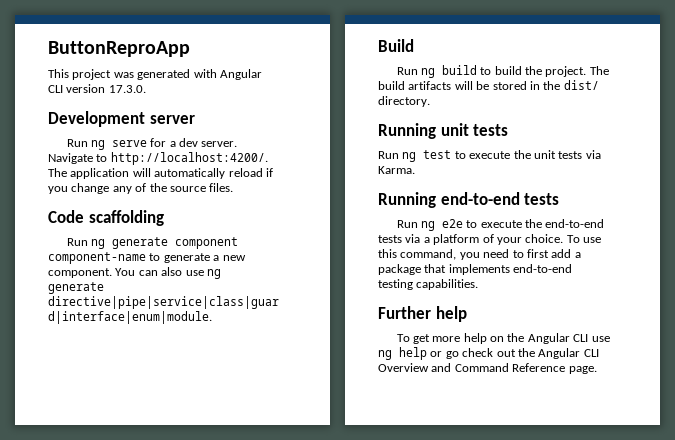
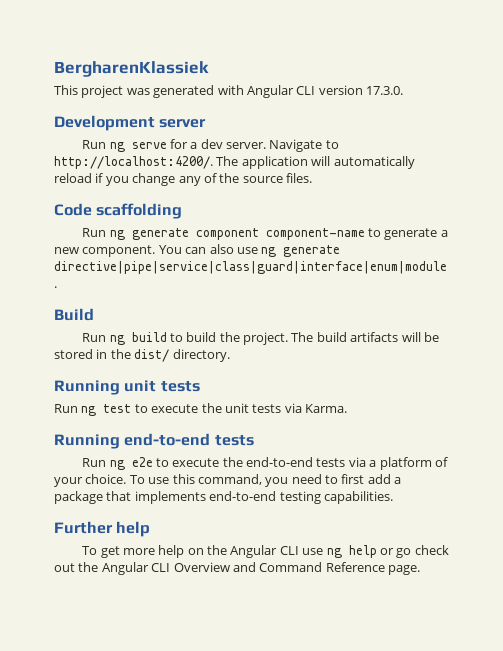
- ButtonReproApp
+ BergharenKlassiek

